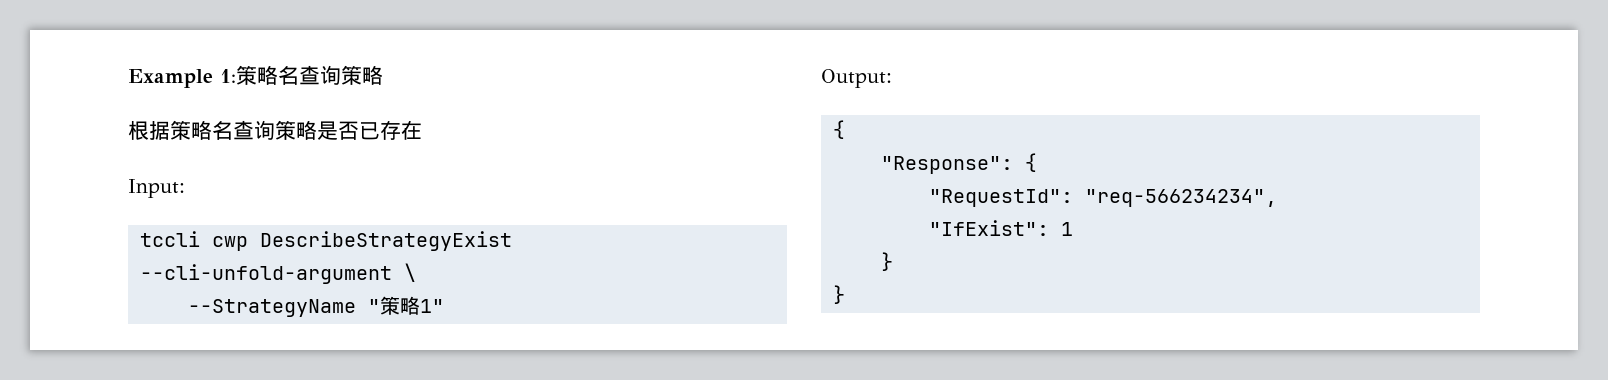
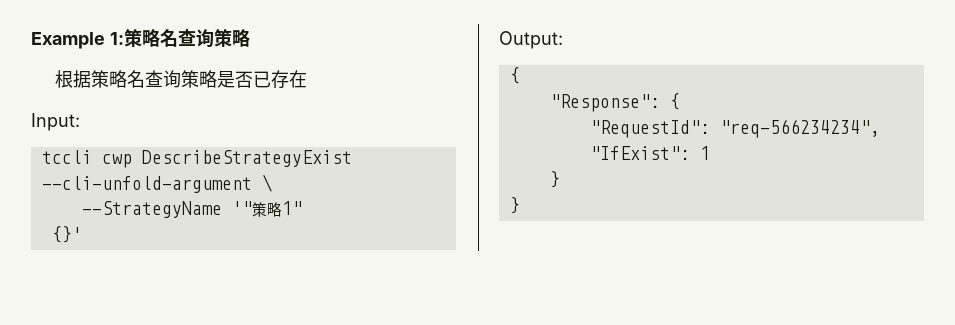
- --StrategyName "策略1"
+ --StrategyName '"策略1"
+ {}'

